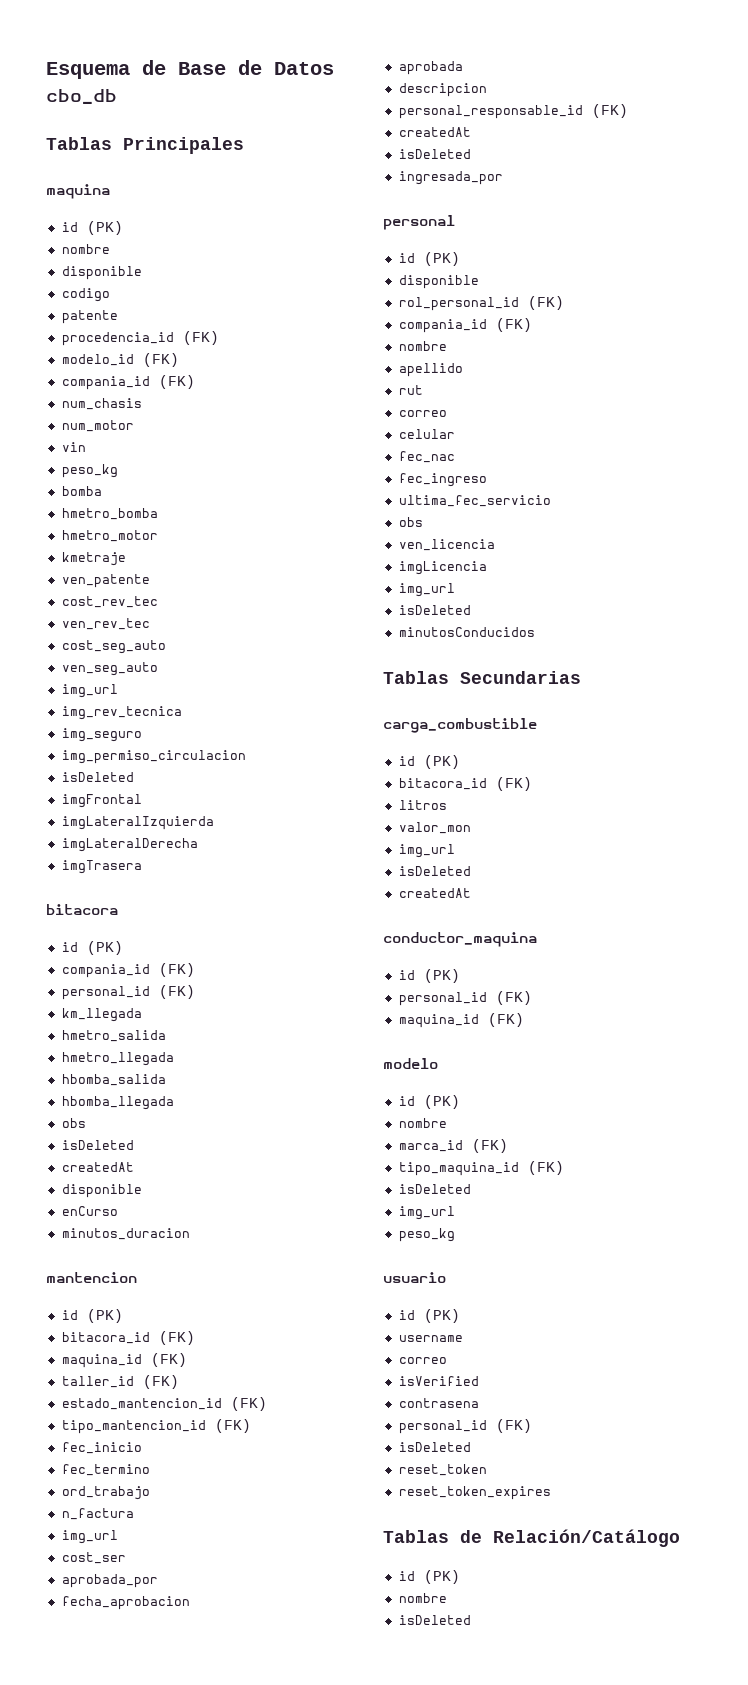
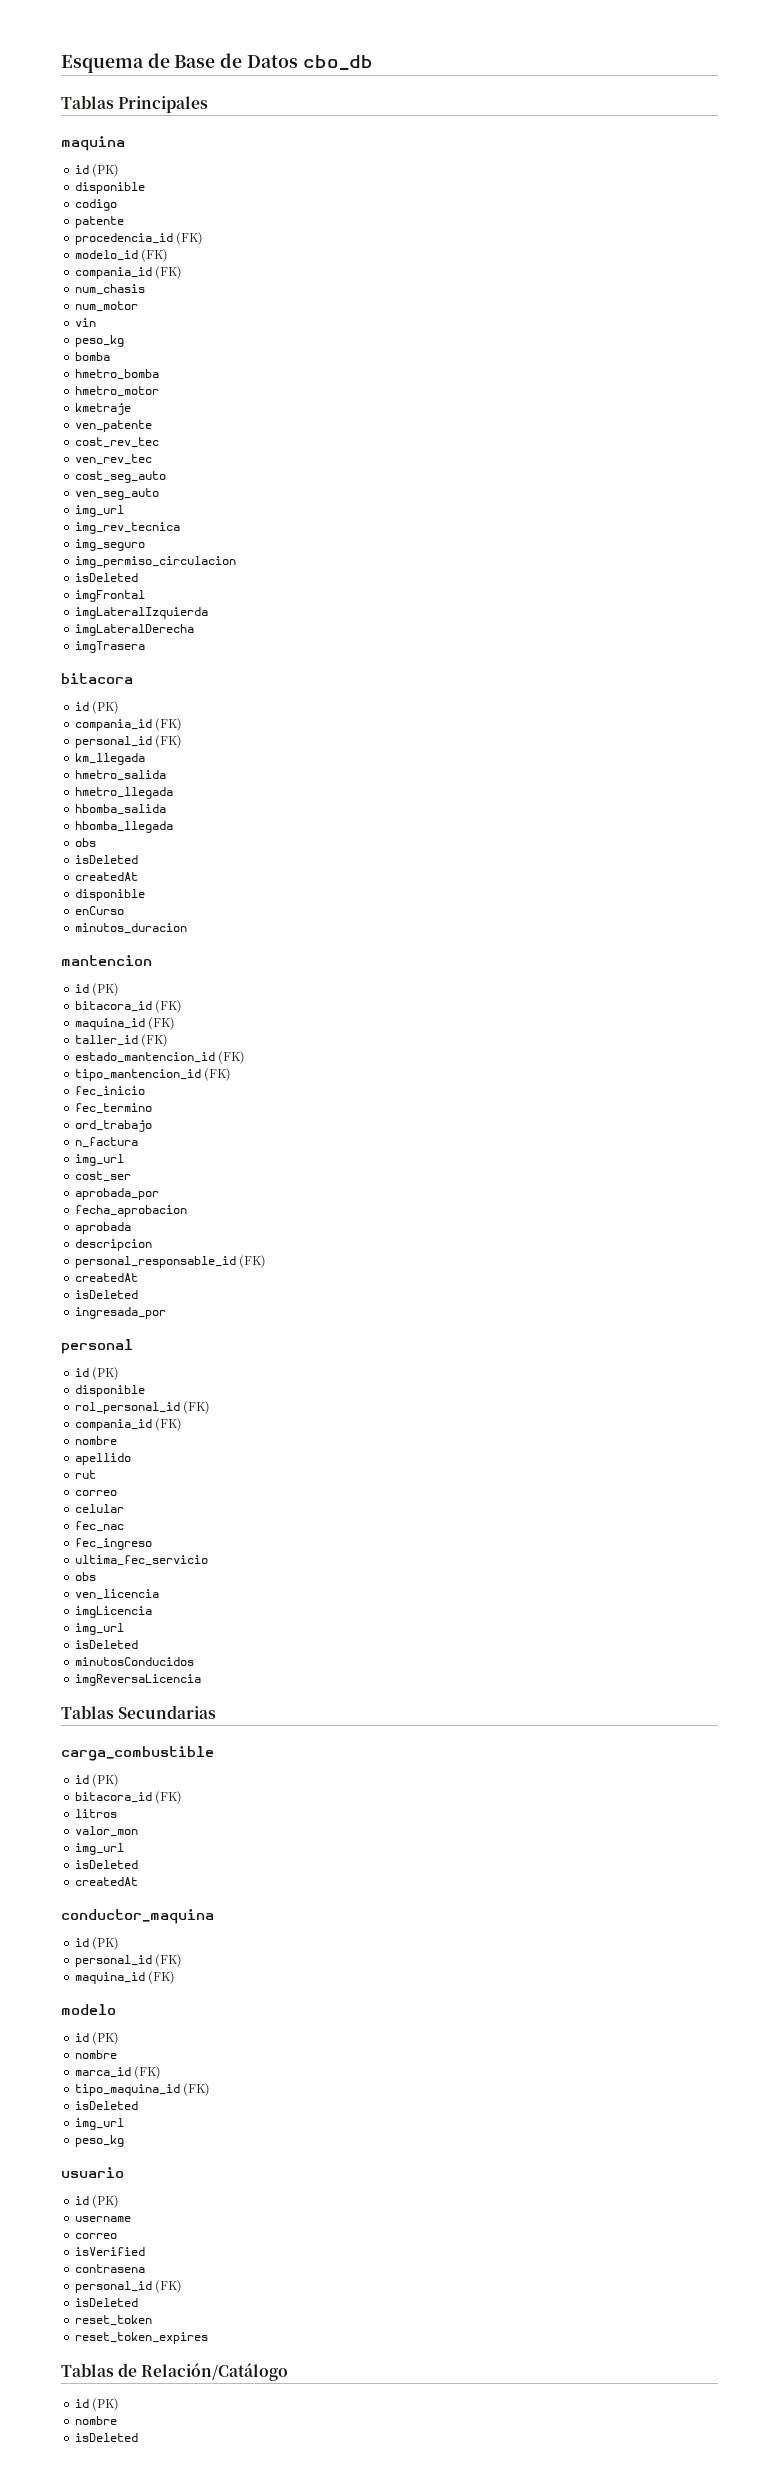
  maquina
  id (PK)
- nombre
+ imgReversaLicencia

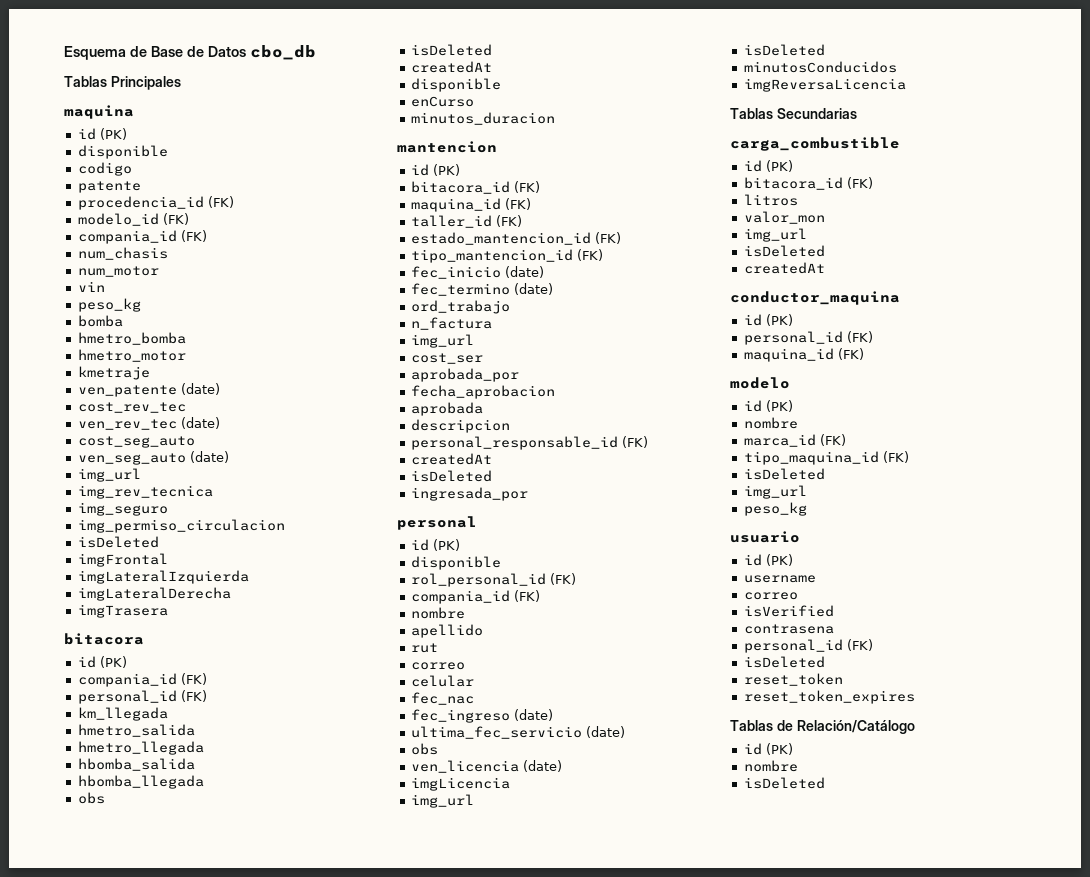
- ven_patente
+ ven_patente (date)
- ven_rev_tec
+ ven_rev_tec (date)
- ven_seg_auto
+ ven_seg_auto (date)
- fec_inicio
+ fec_inicio (date)
- fec_termino
+ fec_termino (date)
- fec_ingreso
+ fec_ingreso (date)
- ultima_fec_servicio
+ ultima_fec_servicio (date)
- ven_licencia
+ ven_licencia (date)

